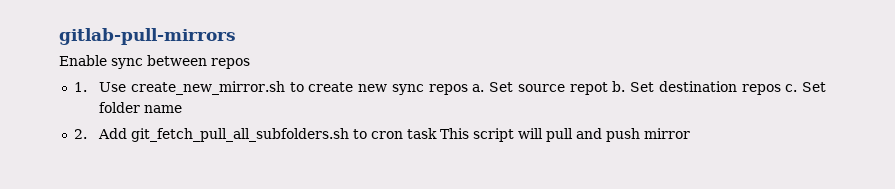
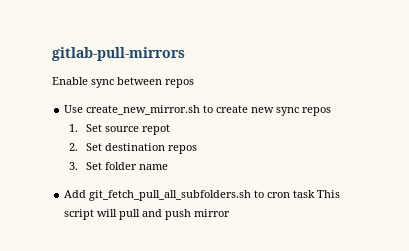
- 1. Use create_new_mirror.sh to create new sync repos a. Set source repot b. Set destination repos c. Set folder name
+ Use create_new_mirror.sh to create new sync repos
+ 1. Set source repot
+ 2. Set destination repos
+ 3. Set folder name
- 2. Add git_fetch_pull_all_subfolders.sh to cron task This script will pull and push mirror
+ Add git_fetch_pull_all_subfolders.sh to cron task This script will pull and push mirror

